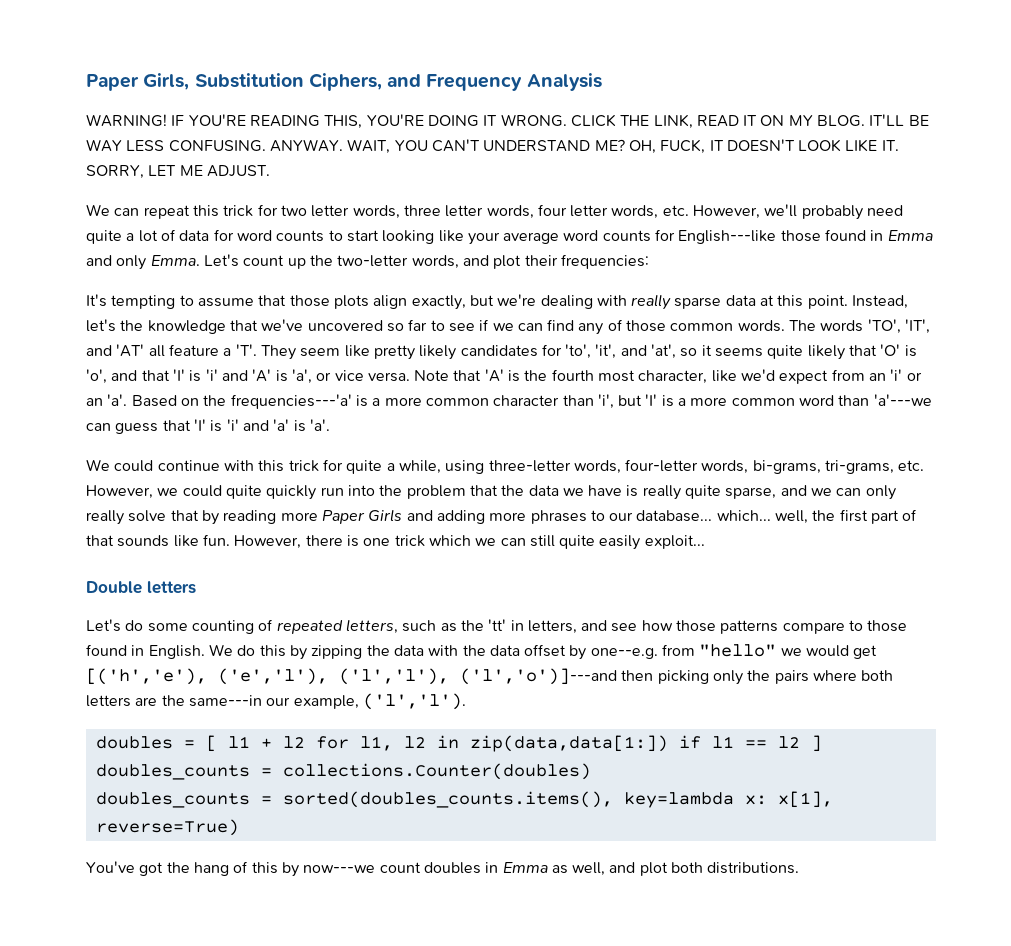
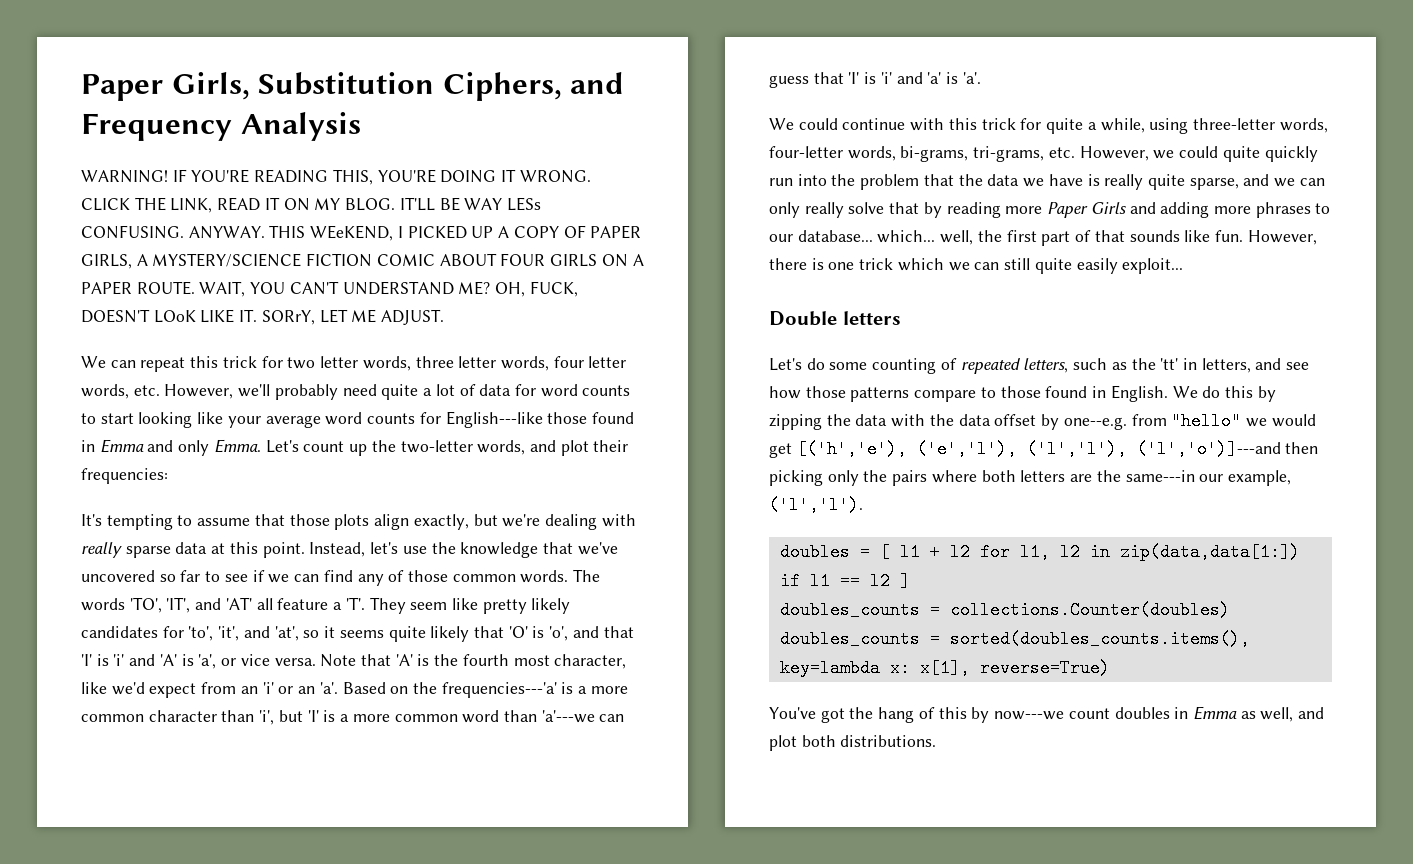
- IT'LL BE WAY LESS CONFUSING.
+ IT'LL BE WAY LESs CONFUSING.
+ THIS WEeKEND, I PICKED UP A COPY OF PAPER GIRLS, A MYSTERY/SCIENCE FICTION COMIC ABOUT FOUR GIRLS ON A PAPER ROUTE.
- OH, FUCK, IT DOESN'T LOOK LIKE IT. SORRY, LET ME ADJUST.
+ OH, FUCK, DOESN'T LOoK LIKE IT. SORrY, LET ME ADJUST.
- Instead, let's the knowledge that we've uncovered so far to see if we can find any of those common words.
+ Instead, let's use the knowledge that we've uncovered so far to see if we can find any of those common words.

